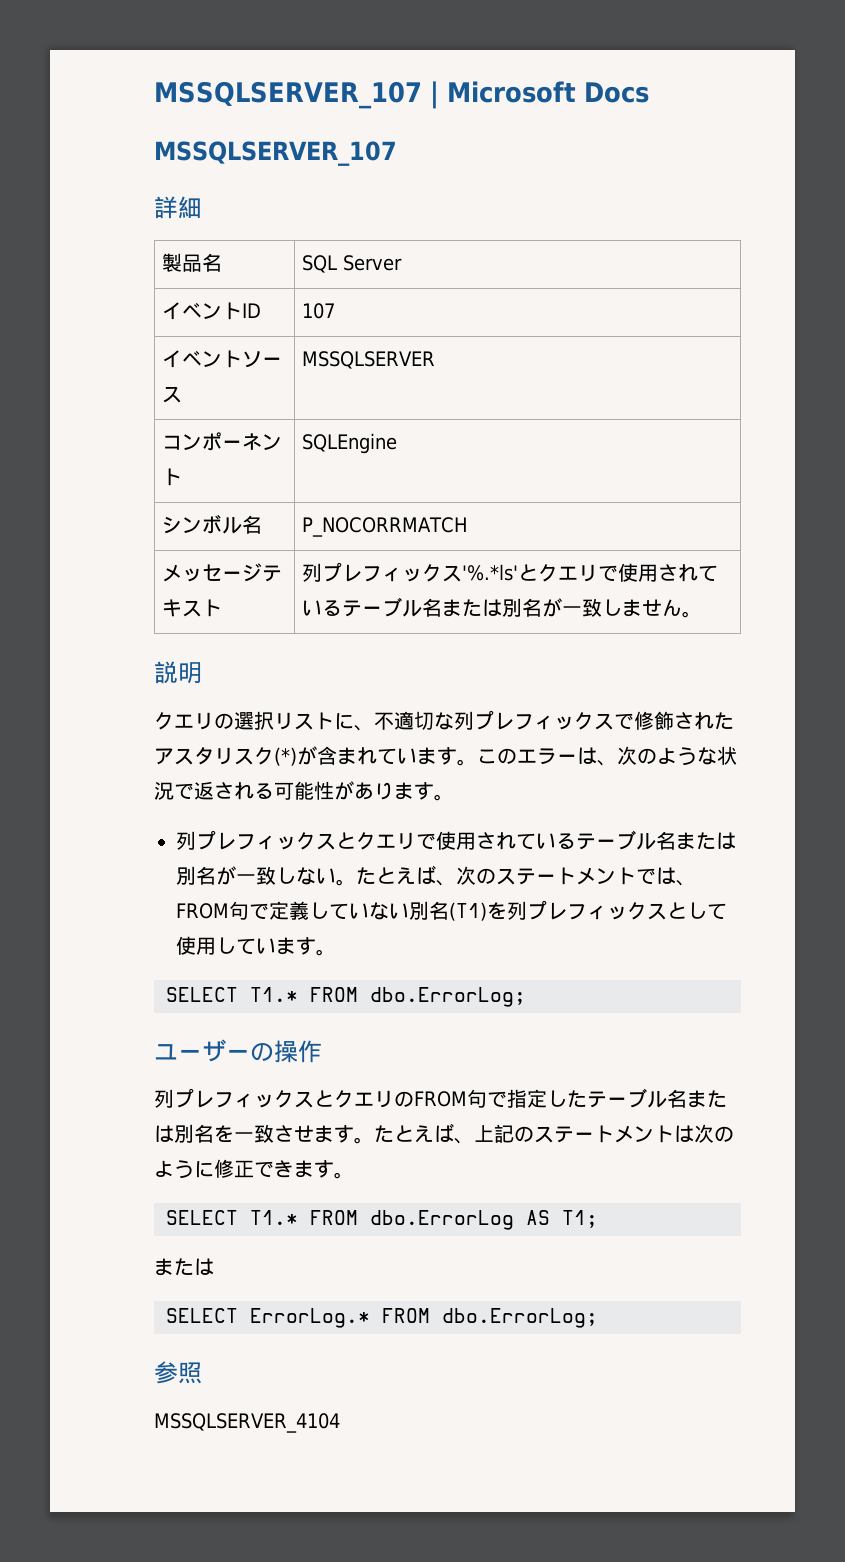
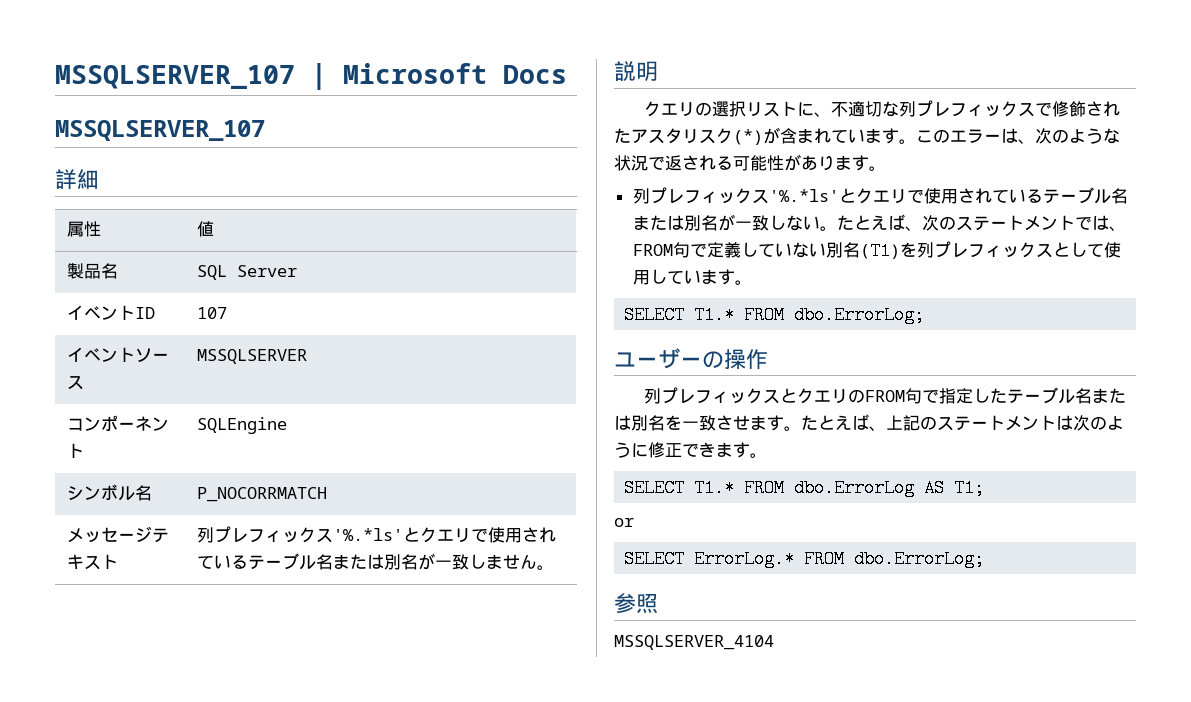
+ 属性 | 値
- 列プレフィックスとクエリで使用されているテーブル名または別名が一致しない。
+ 列プレフィックス'%.*ls'とクエリで使用されているテーブル名または別名が一致しない。
  SELECT T1.* FROM dbo.ErrorLog AS T1;
- または
+ or

